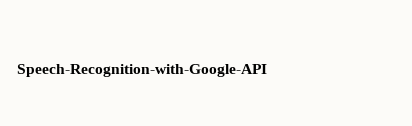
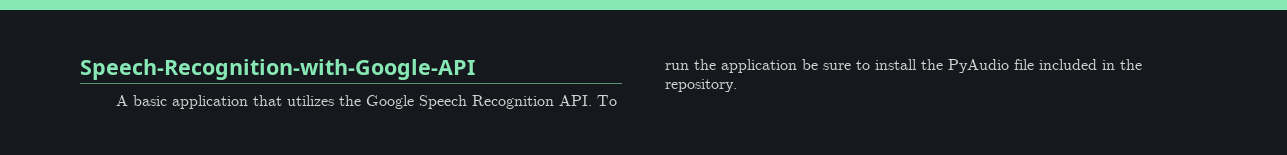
+ A basic application that utilizes the Google Speech Recognition API. To run the application be sure to install the PyAudio file included in the repository.

